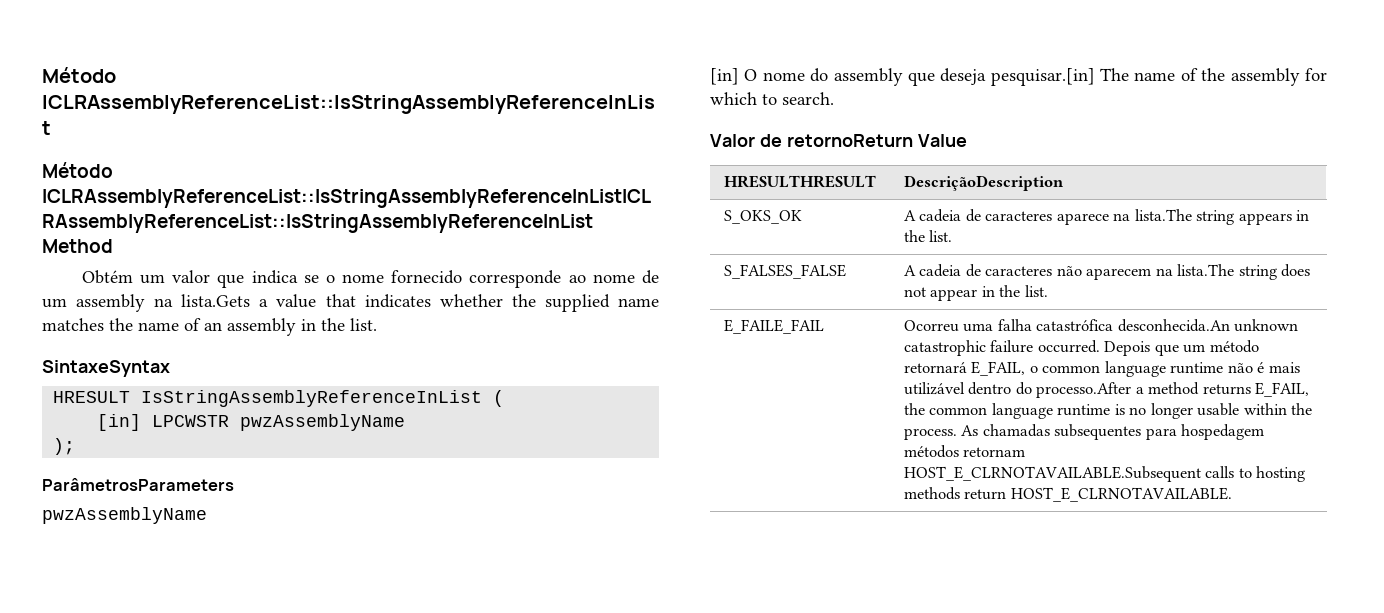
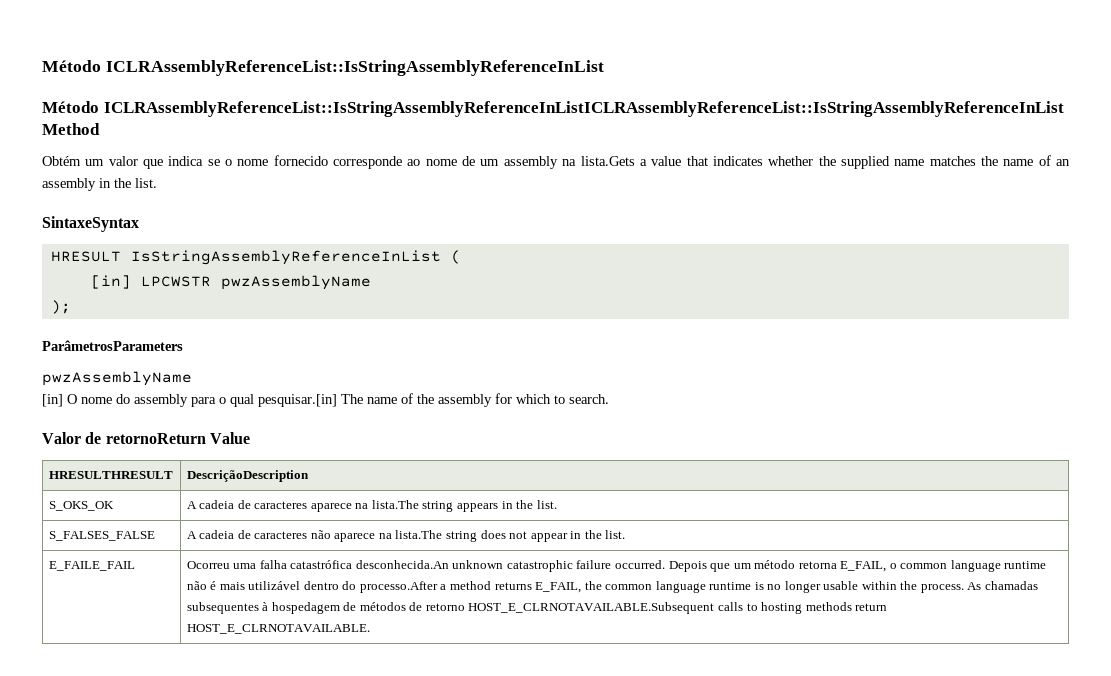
- [in] O nome do assembly que deseja pesquisar.[in] The name of the assembly for which to search.
+ [in] O nome do assembly para o qual pesquisar.[in] The name of the assembly for which to search.
- S_FALSES_FALSE | A cadeia de caracteres não aparecem na lista.The string does not appear in the list.
+ S_FALSES_FALSE | A cadeia de caracteres não aparece na lista.The string does not appear in the list.
- Depois que um método retornará E_FAIL, o common language runtime não é mais utilizável dentro do processo.After a method returns E_FAIL, the common language runtime is no longer usable within the process.
+ Depois que um método retorna E_FAIL, o common language runtime não é mais utilizável dentro do processo.After a method returns E_FAIL, the common language runtime is no longer usable within the process.
- As chamadas subsequentes para hospedagem métodos retornam HOST_E_CLRNOTAVAILABLE.Subsequent calls to hosting methods return HOST_E_CLRNOTAVAILABLE.
+ As chamadas subsequentes à hospedagem de métodos de retorno HOST_E_CLRNOTAVAILABLE.Subsequent calls to hosting methods return HOST_E_CLRNOTAVAILABLE.

